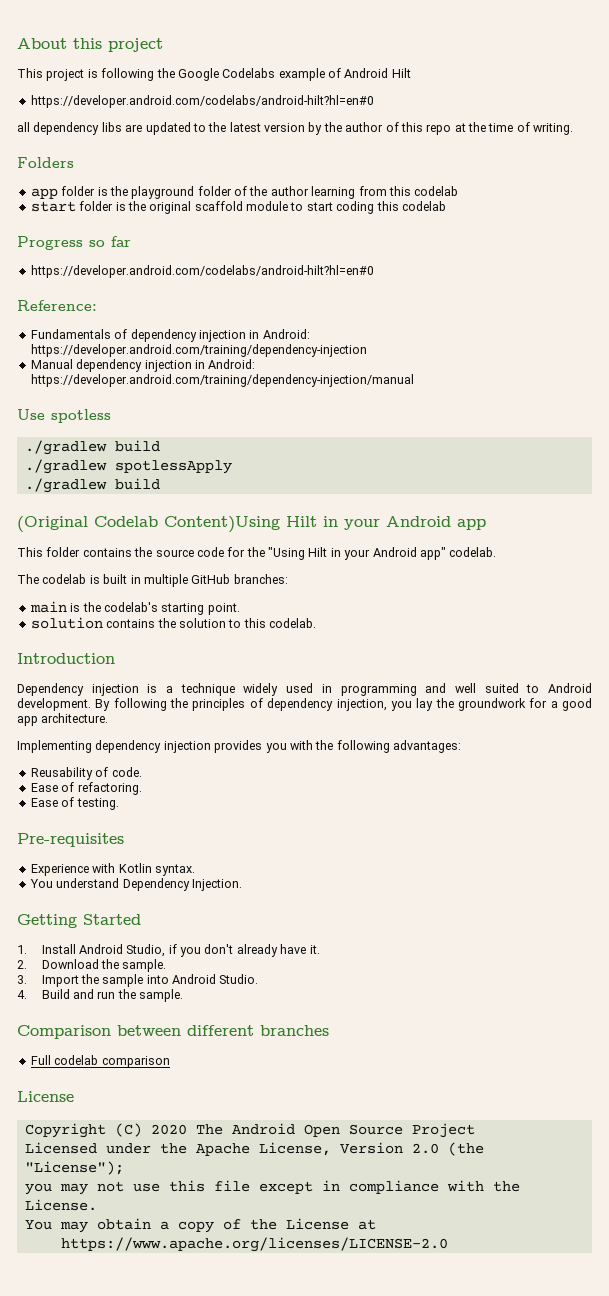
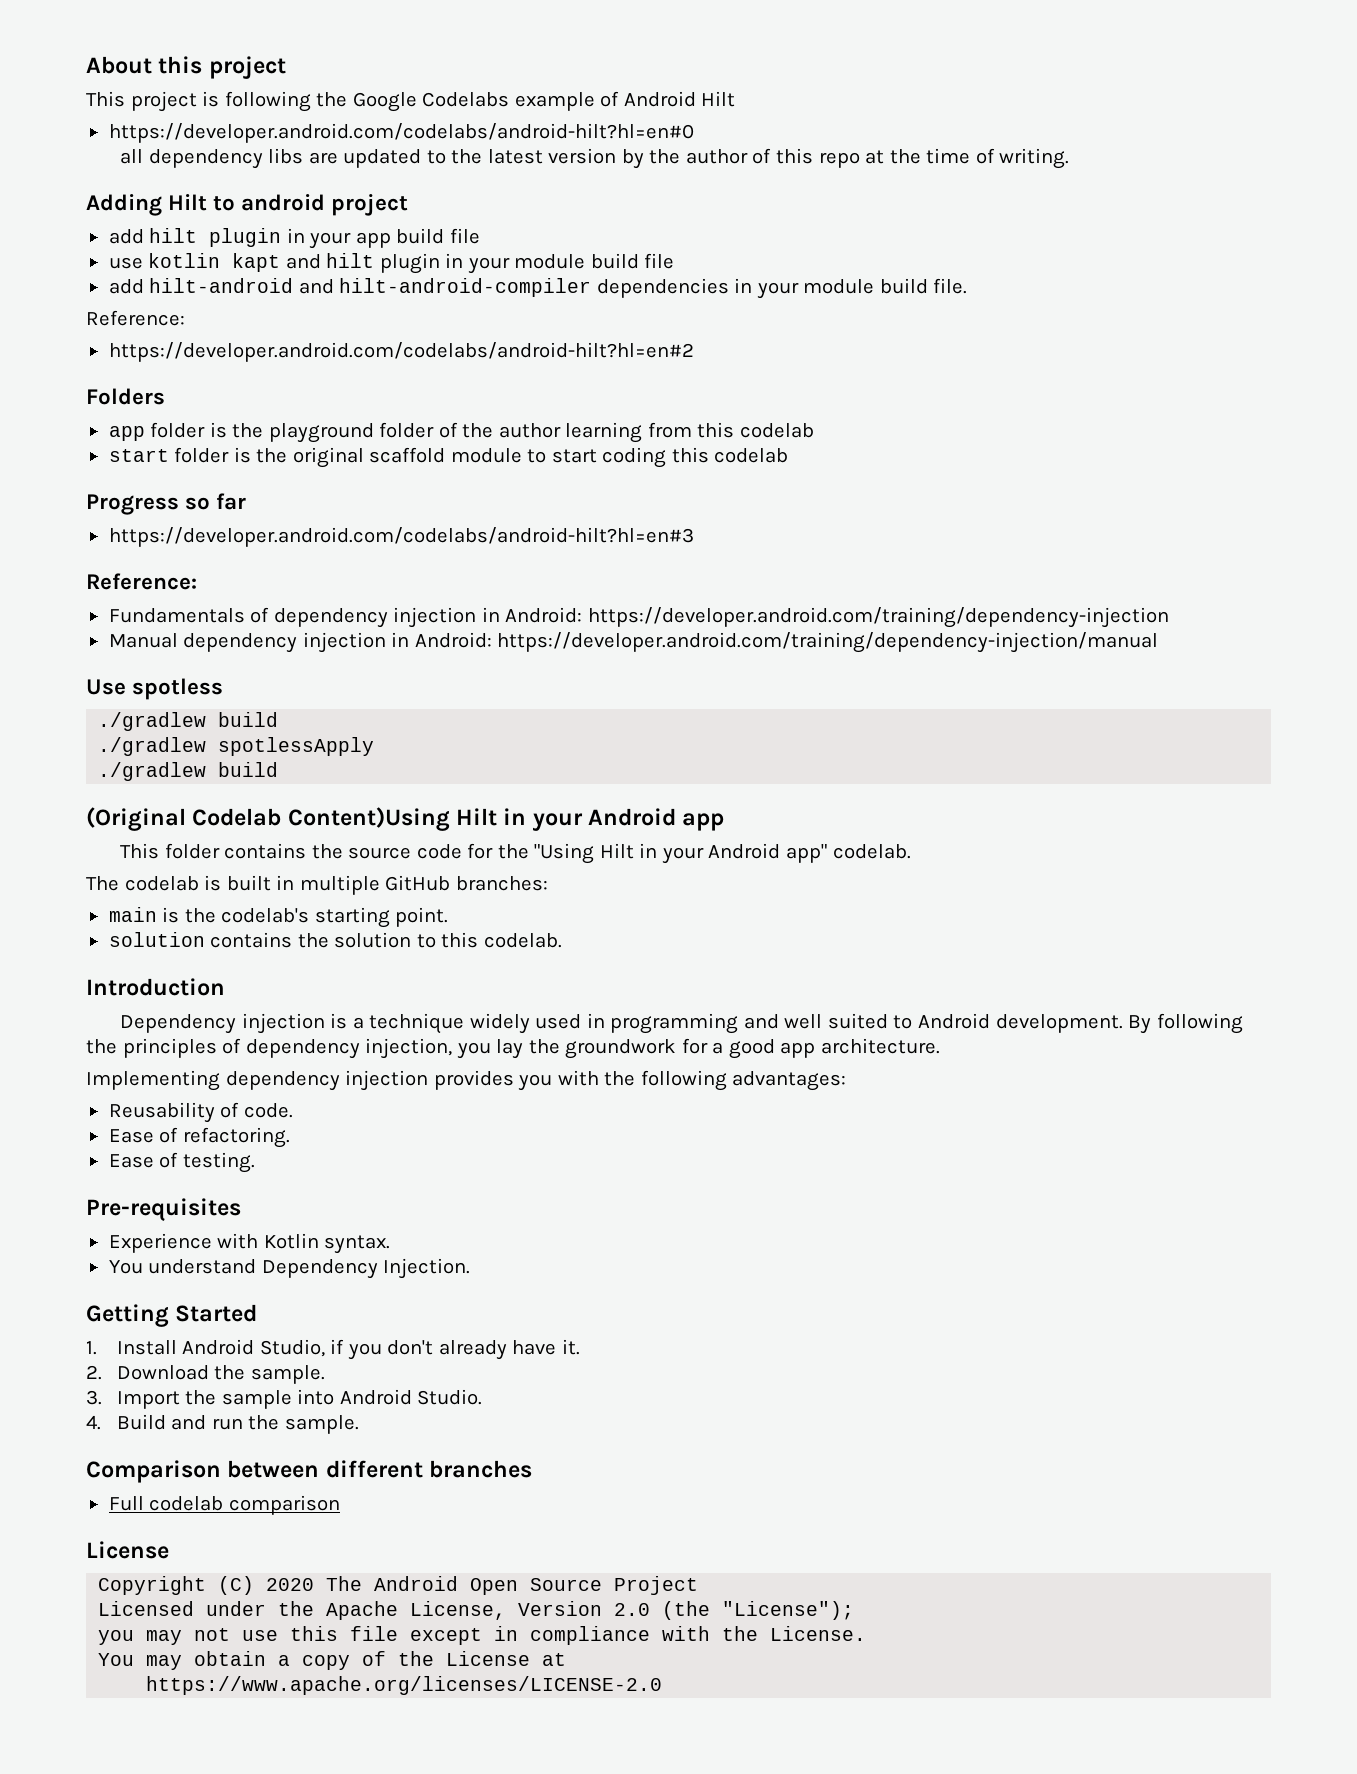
+ Adding Hilt to android project
+ add hilt plugin in your app build file
+ use kotlin kapt and hilt plugin in your module build file
+ add hilt-android and hilt-android-compiler dependencies in your module build file.
+ Reference:
+ https://developer.android.com/codelabs/android-hilt?hl=en#2
  Progress so far
- https://developer.android.com/codelabs/android-hilt?hl=en#0
+ https://developer.android.com/codelabs/android-hilt?hl=en#3

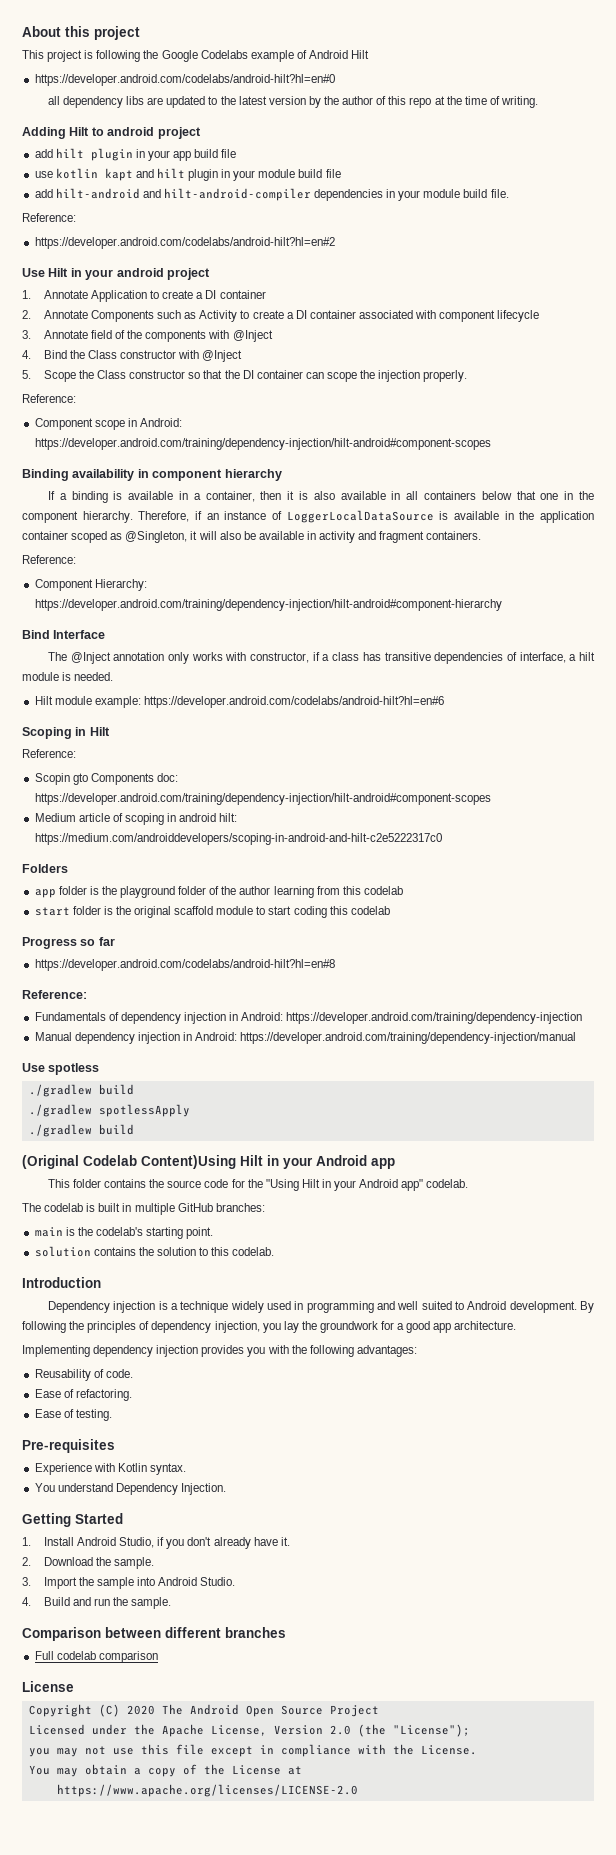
+ Use Hilt in your android project
+ 1. Annotate Application to create a DI container
+ 2. Annotate Components such as Activity to create a DI container associated with component lifecycle
+ 3. Annotate field of the components with @Inject
+ 4. Bind the Class constructor with @Inject
+ 5. Scope the Class constructor so that the DI container can scope the injection properly.
+ Reference:
+ Component scope in Android: https://developer.android.com/training/dependency-injection/hilt-android#component-scopes
+ Binding availability in component hierarchy
+ If a binding is available in a container, then it is also available in all containers below that one in the component hierarchy. Therefore, if an instance of LoggerLocalDataSource is available in the application container scoped as @Singleton, it will also be available in activity and fragment containers.
+ Reference:
+ Component Hierarchy: https://developer.android.com/training/dependency-injection/hilt-android#component-hierarchy
+ Bind Interface
+ The @Inject annotation only works with constructor, if a class has transitive dependencies of interface, a hilt module is needed.
+ Hilt module example: https://developer.android.com/codelabs/android-hilt?hl=en#6
+ Scoping in Hilt
+ Reference:
+ Scopin gto Components doc: https://developer.android.com/training/dependency-injection/hilt-android#component-scopes
+ Medium article of scoping in android hilt: https://medium.com/androiddevelopers/scoping-in-android-and-hilt-c2e5222317c0
- https://developer.android.com/codelabs/android-hilt?hl=en#3
+ https://developer.android.com/codelabs/android-hilt?hl=en#8

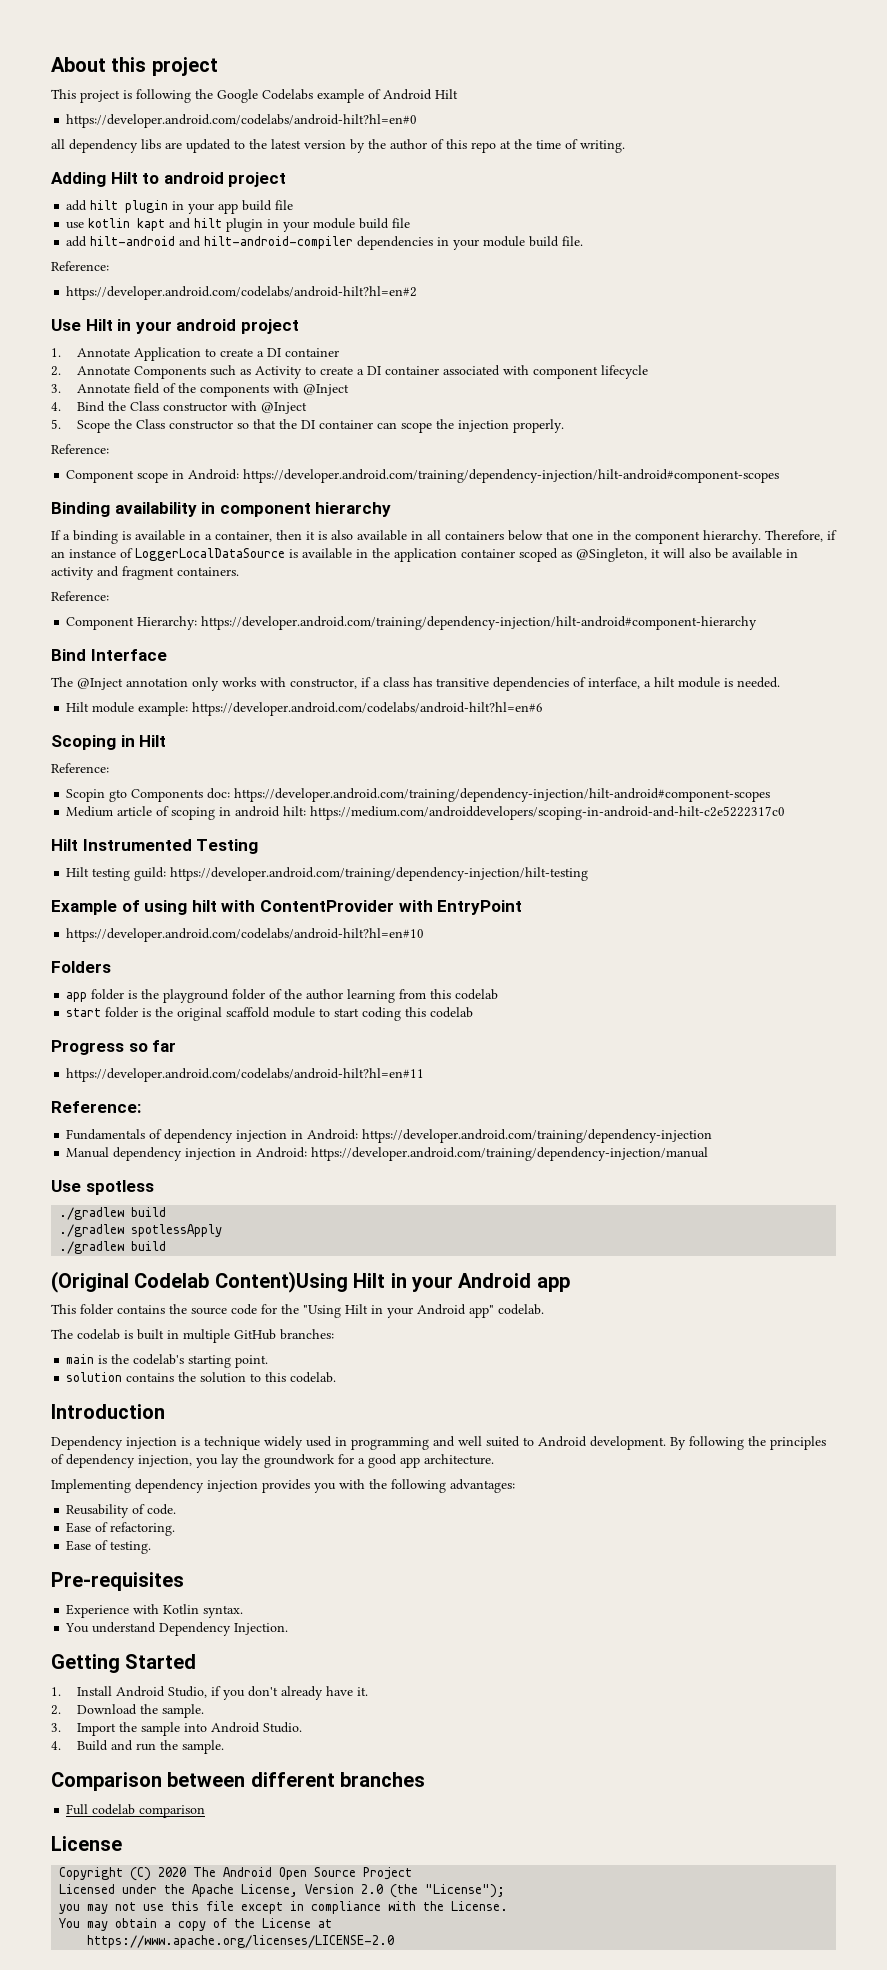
+ Hilt Instrumented Testing
+ Hilt testing guild: https://developer.android.com/training/dependency-injection/hilt-testing
+ Example of using hilt with ContentProvider with EntryPoint
+ https://developer.android.com/codelabs/android-hilt?hl=en#10
- https://developer.android.com/codelabs/android-hilt?hl=en#8
+ https://developer.android.com/codelabs/android-hilt?hl=en#11

